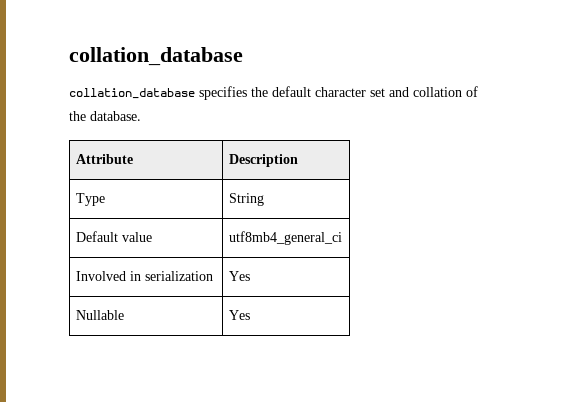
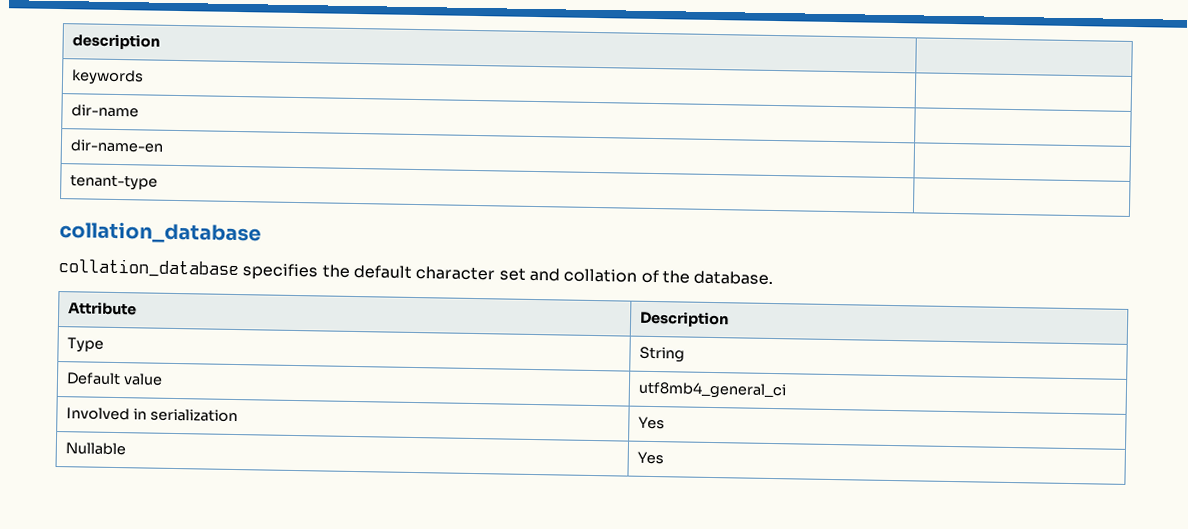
+ description |
+ keywords |
+ dir-name |
+ dir-name-en |
+ tenant-type |

